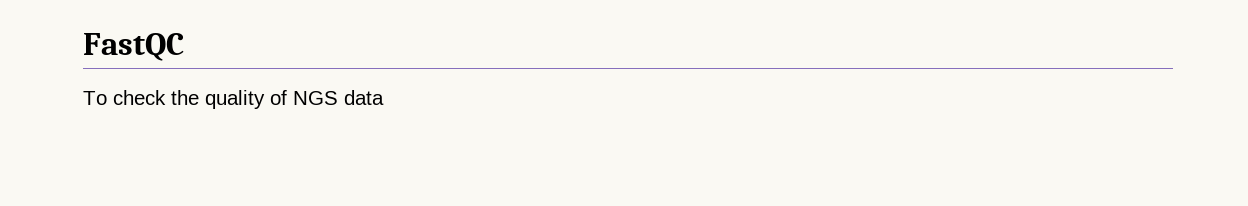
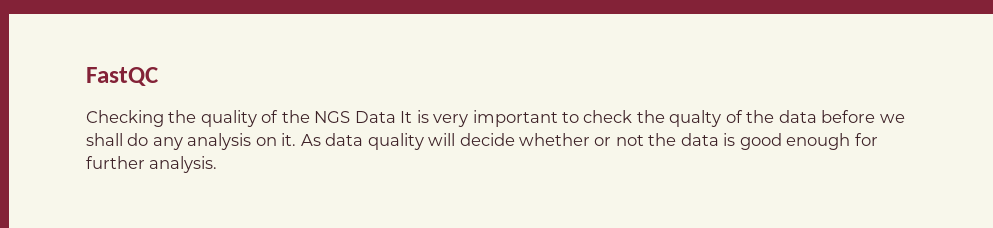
- To check the quality of NGS data
+ Checking the quality of the NGS Data It is very important to check the qualty of the data before we shall do any analysis on it. As data quality will decide whether or not the data is good enough for further analysis.

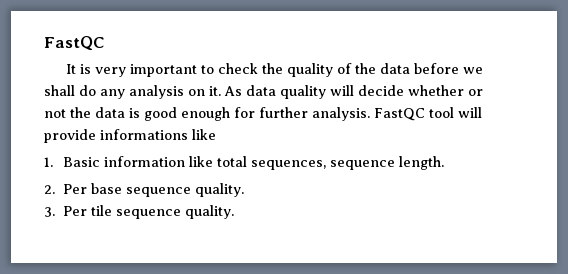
- Checking the quality of the NGS Data It is very important to check the qualty of the data before we shall do any analysis on it.
+ It is very important to check the quality of the data before we shall do any analysis on it.
+ FastQC tool will provide informations like
+ 1. Basic information like total sequences, sequence length.
+ 2. Per base sequence quality.
+ 3. Per tile sequence quality.

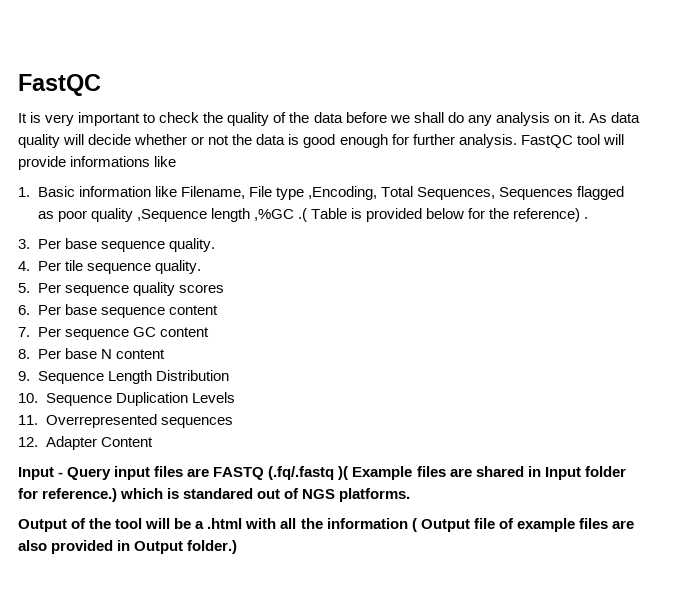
- 1. Basic information like total sequences, sequence length.
- 2. Per base sequence quality.
+ 1. Basic information like Filename, File type ,Encoding, Total Sequences, Sequences flagged as poor quality ,Sequence length ,%GC .( Table is provided below for the reference) .
+ 3. Per base sequence quality.
- 3. Per tile sequence quality.
+ 4. Per tile sequence quality.
+ 5. Per sequence quality scores
+ 6. Per base sequence content
+ 7. Per sequence GC content
+ 8. Per base N content
+ 9. Sequence Length Distribution
+ 10. Sequence Duplication Levels
+ 11. Overrepresented sequences
+ 12. Adapter Content
+ Input - Query input files are FASTQ (.fq/.fastq )( Example files are shared in Input folder for reference.) which is standared out of NGS platforms.
+ Output of the tool will be a .html with all the information ( Output file of example files are also provided in Output folder.)

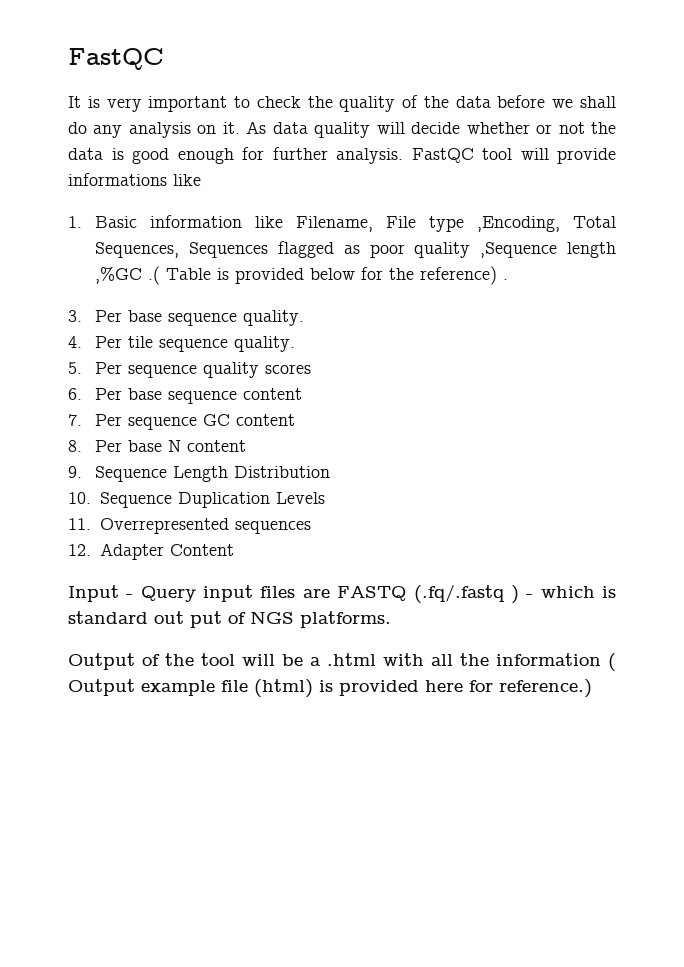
- Input - Query input files are FASTQ (.fq/.fastq )( Example files are shared in Input folder for reference.) which is standared out of NGS platforms.
+ Input - Query input files are FASTQ (.fq/.fastq ) - which is standard out put of NGS platforms.
- Output of the tool will be a .html with all the information ( Output file of example files are also provided in Output folder.)
+ Output of the tool will be a .html with all the information ( Output example file (html) is provided here for reference.)

